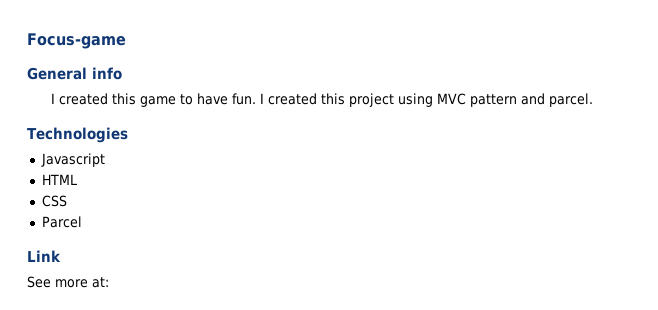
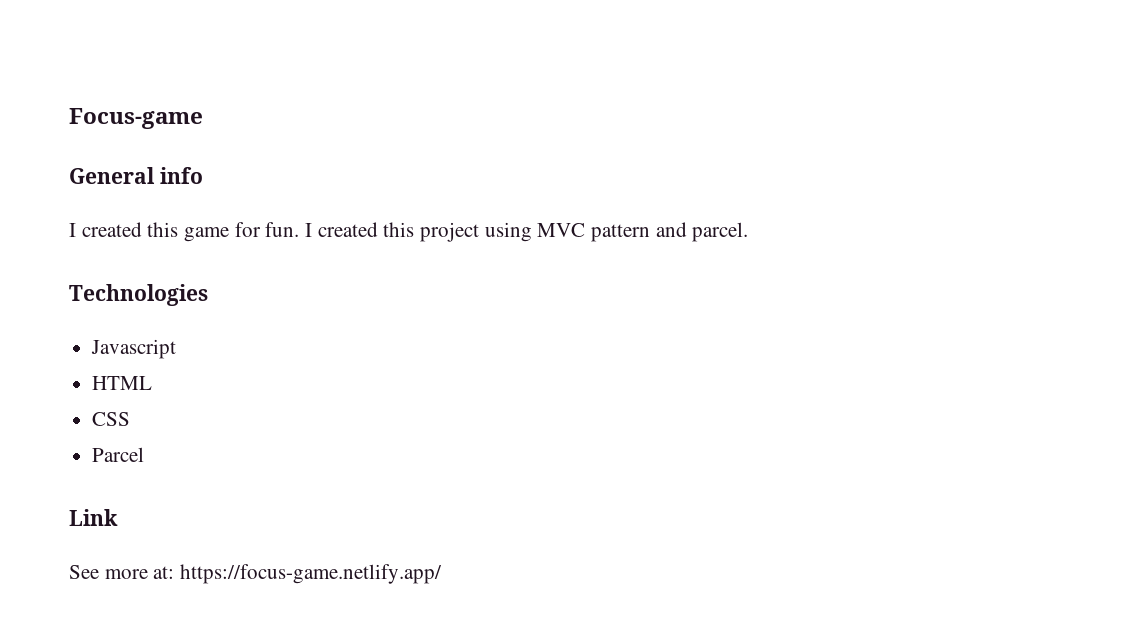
- I created this game to have fun.
+ I created this game for fun.
- See more at:
+ See more at: https://focus-game.netlify.app/

